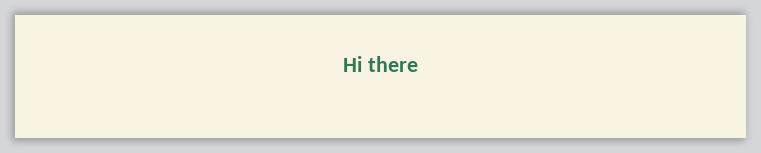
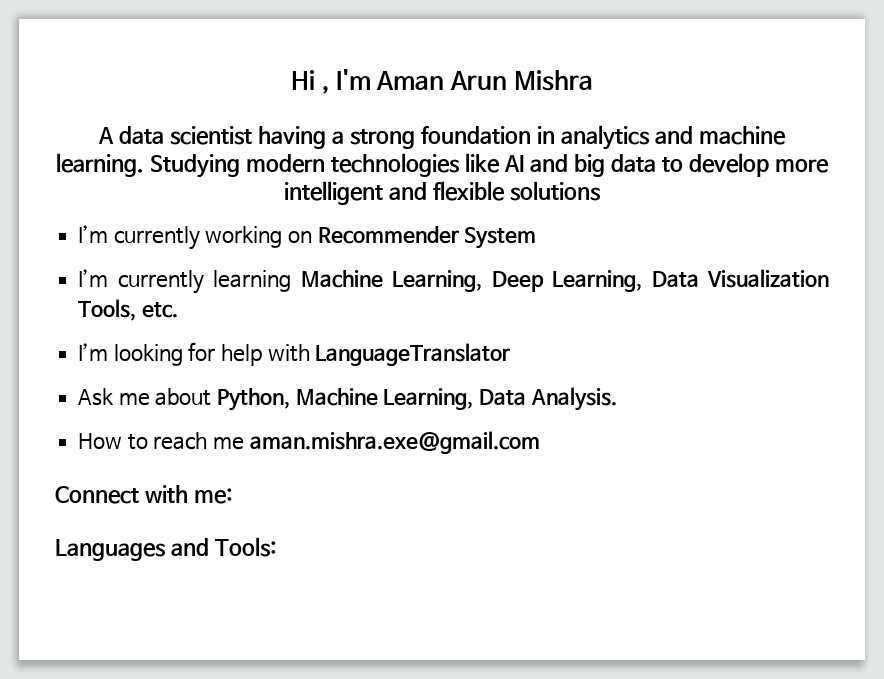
- Hi there
+ Hi , I'm Aman Arun Mishra
+ A data scientist having a strong foundation in analytics and machine learning. Studying modern technologies like AI and big data to develop more intelligent and flexible solutions
+ I’m currently working on Recommender System
+ I’m currently learning Machine Learning, Deep Learning, Data Visualization Tools, etc.
+ I’m looking for help with LanguageTranslator
+ Ask me about Python, Machine Learning, Data Analysis.
+ How to reach me aman.mishra.exe@gmail.com
+ Connect with me:
+ Languages and Tools:

